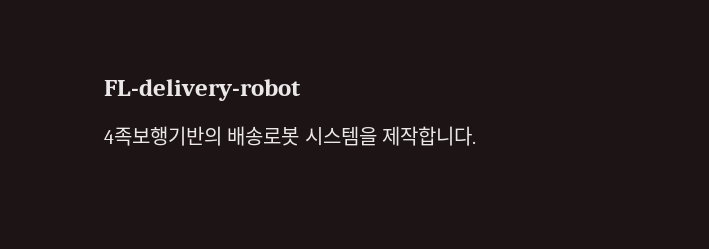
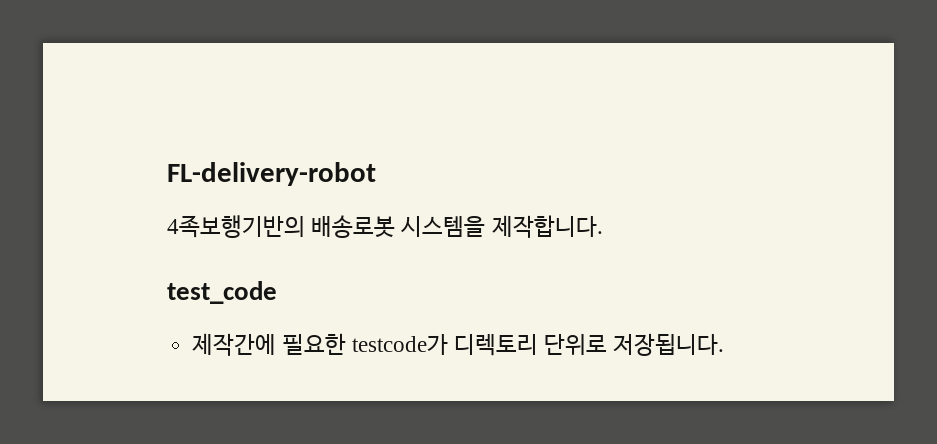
+ test_code
+ 제작간에 필요한 testcode가 디렉토리 단위로 저장됩니다.

